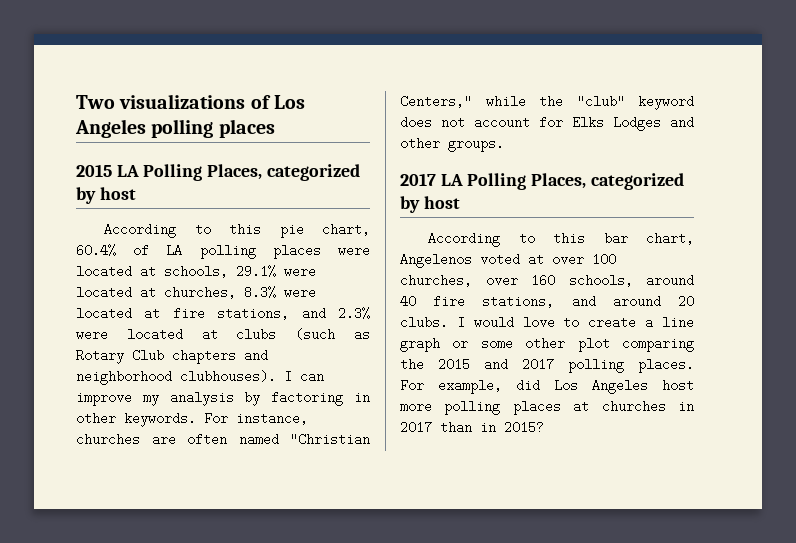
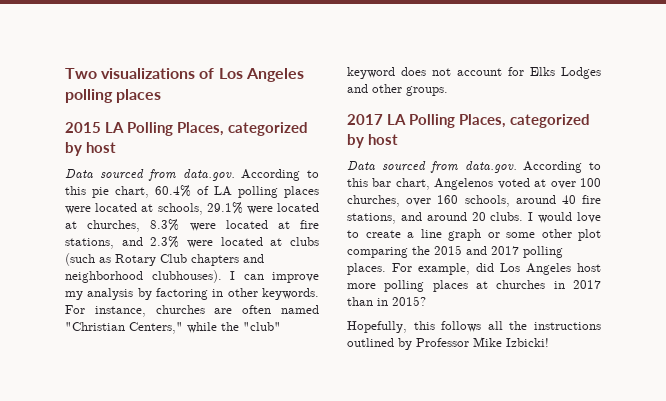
- According to this pie chart, 60.4% of LA polling places were located at schools, 29.1% were located at churches, 8.3% were located at fire stations, and 2.3% were located at clubs (such as Rotary Club chapters and neighborhood clubhouses).
+ Data sourced from data.gov. According to this pie chart, 60.4% of LA polling places were located at schools, 29.1% were located at churches, 8.3% were located at fire stations, and 2.3% were located at clubs (such as Rotary Club chapters and neighborhood clubhouses).
- According to this bar chart, Angelenos voted at over 100 churches, over 160 schools, around 40 fire stations, and around 20 clubs.
+ Data sourced from data.gov. According to this bar chart, Angelenos voted at over 100 churches, over 160 schools, around 40 fire stations, and around 20 clubs.
+ Hopefully, this follows all the instructions outlined by Professor Mike Izbicki!

